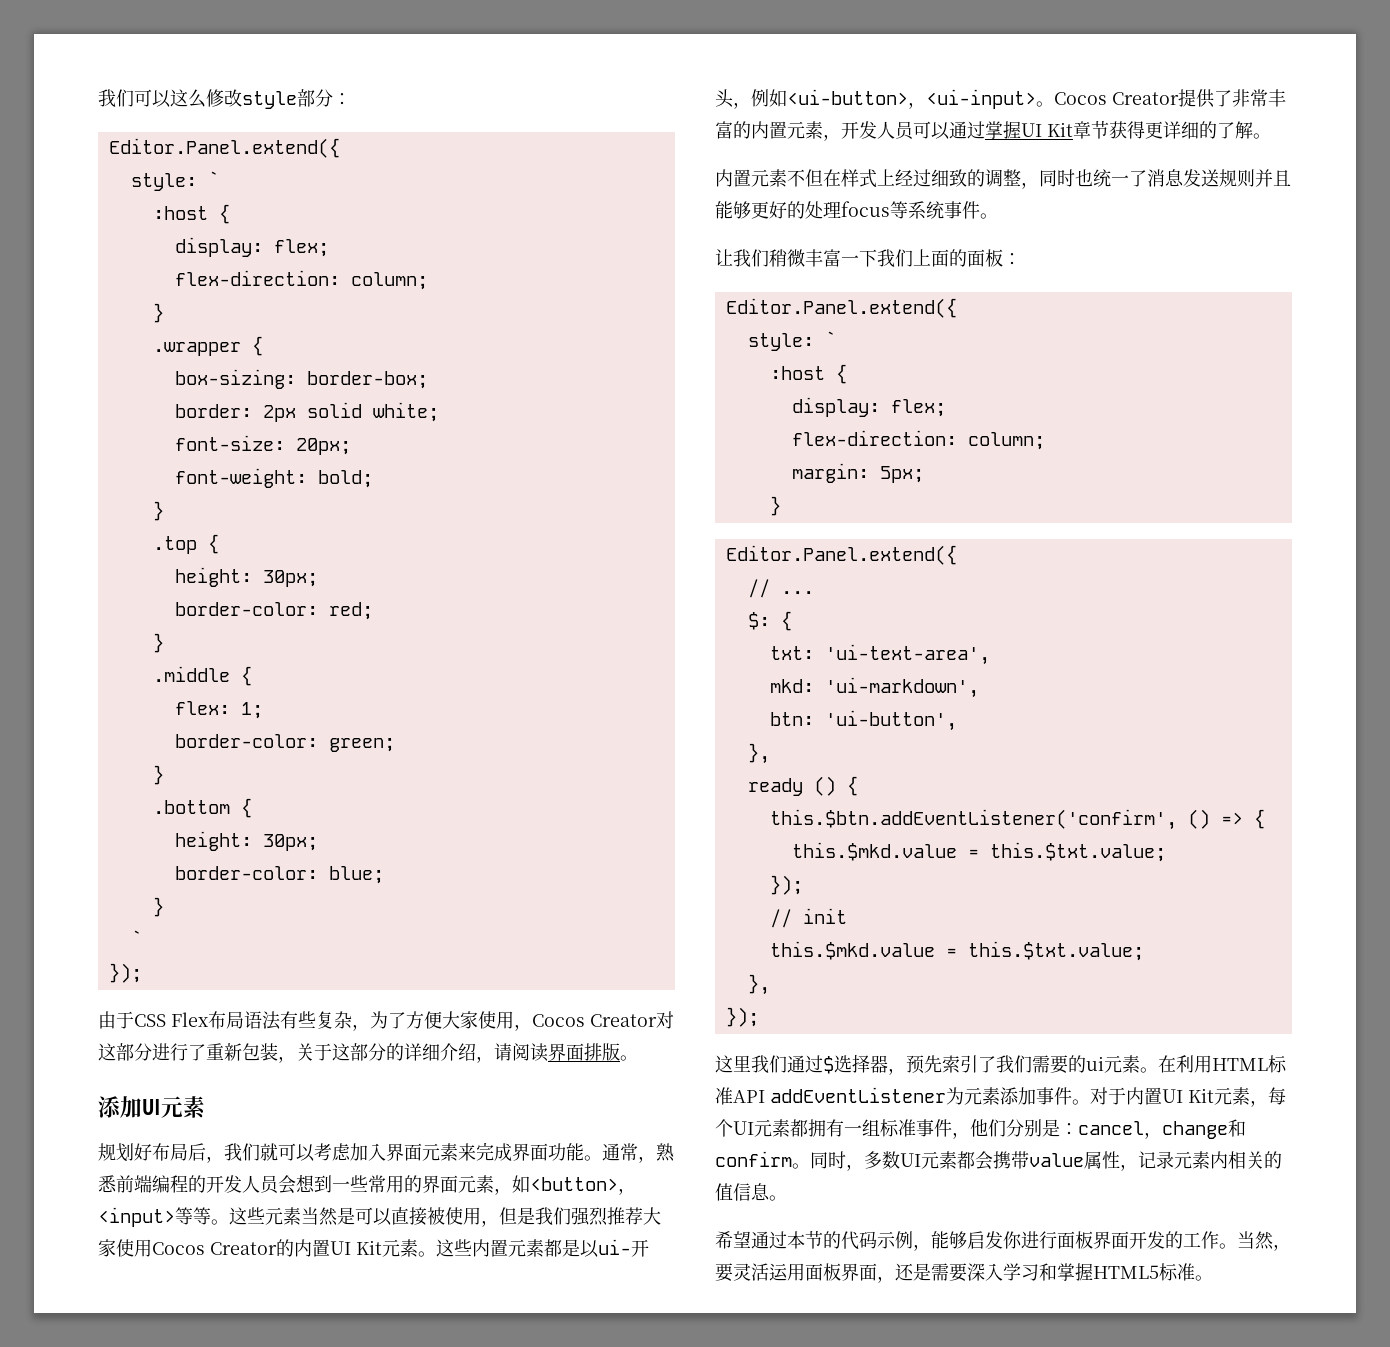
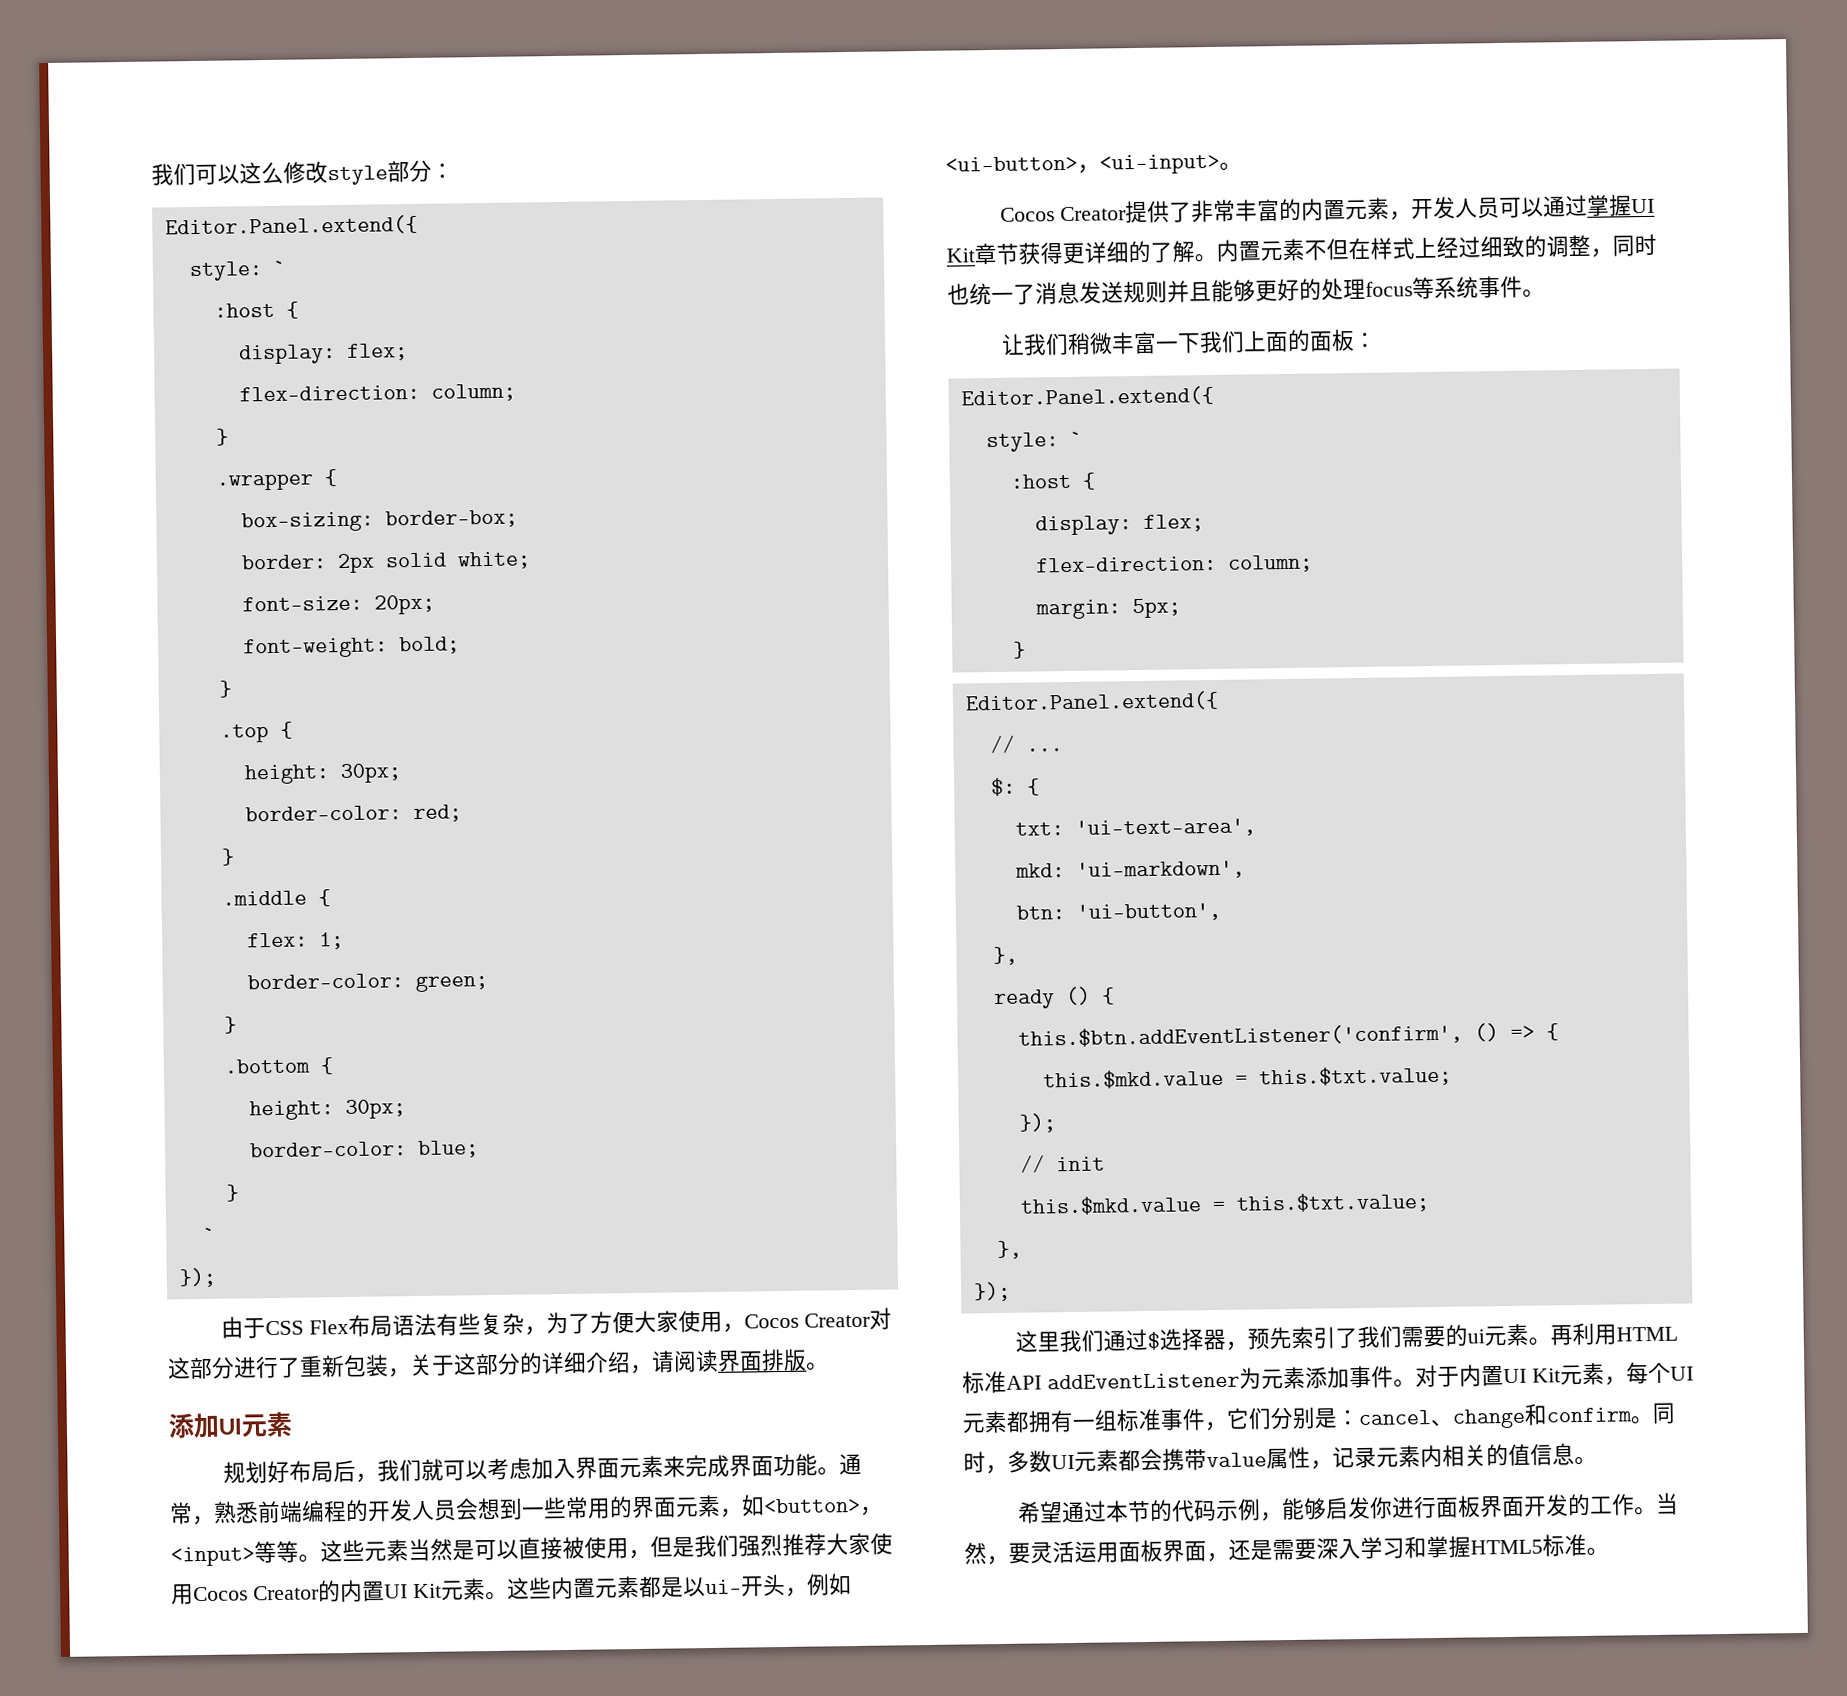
- 这些内置元素都是以ui-开头，例如<ui-button>，<ui-input>。Cocos Creator提供了非常丰富的内置元素，开发人员可以通过掌握UI Kit章节获得更详细的了解。
- 内置元素不但在样式上经过细致的调整，同时也统一了消息发送规则并且能够更好的处理focus等系统事件。
+ 这些内置元素都是以ui-开头，例如<ui-button>，<ui-input>。
+ Cocos Creator提供了非常丰富的内置元素，开发人员可以通过掌握UI Kit章节获得更详细的了解。内置元素不但在样式上经过细致的调整，同时也统一了消息发送规则并且能够更好的处理focus等系统事件。
- 在利用HTML标准API addEventListener为元素添加事件。
+ 再利用HTML标准API addEventListener为元素添加事件。
- 对于内置UI Kit元素，每个UI元素都拥有一组标准事件，他们分别是：cancel，change和confirm。
+ 对于内置UI Kit元素，每个UI元素都拥有一组标准事件，它们分别是：cancel、change和confirm。

